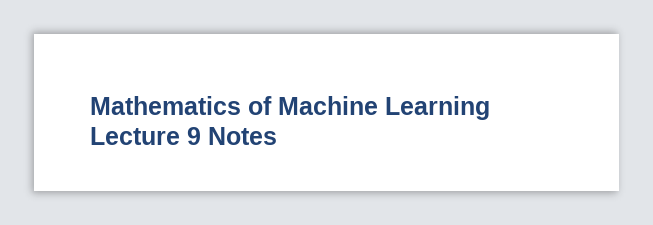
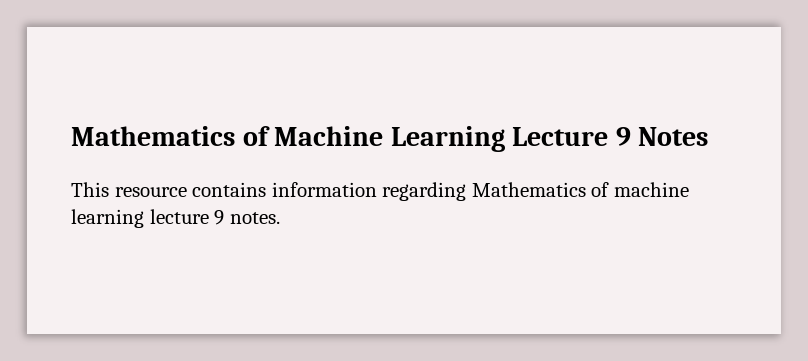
+ This resource contains information regarding Mathematics of machine learning lecture 9 notes.

